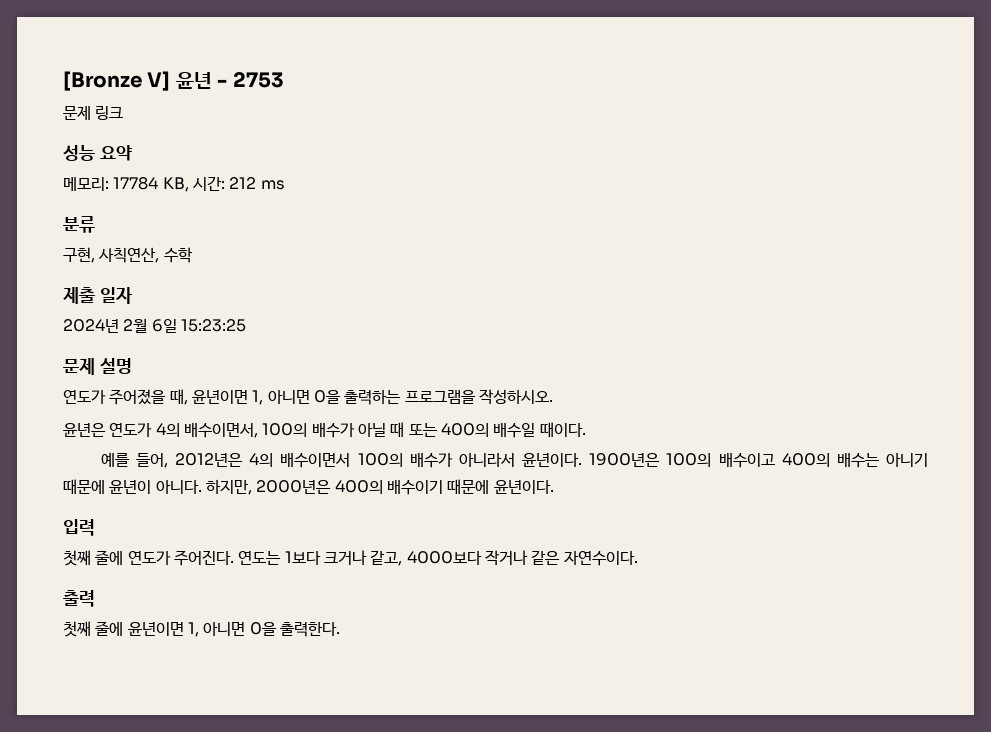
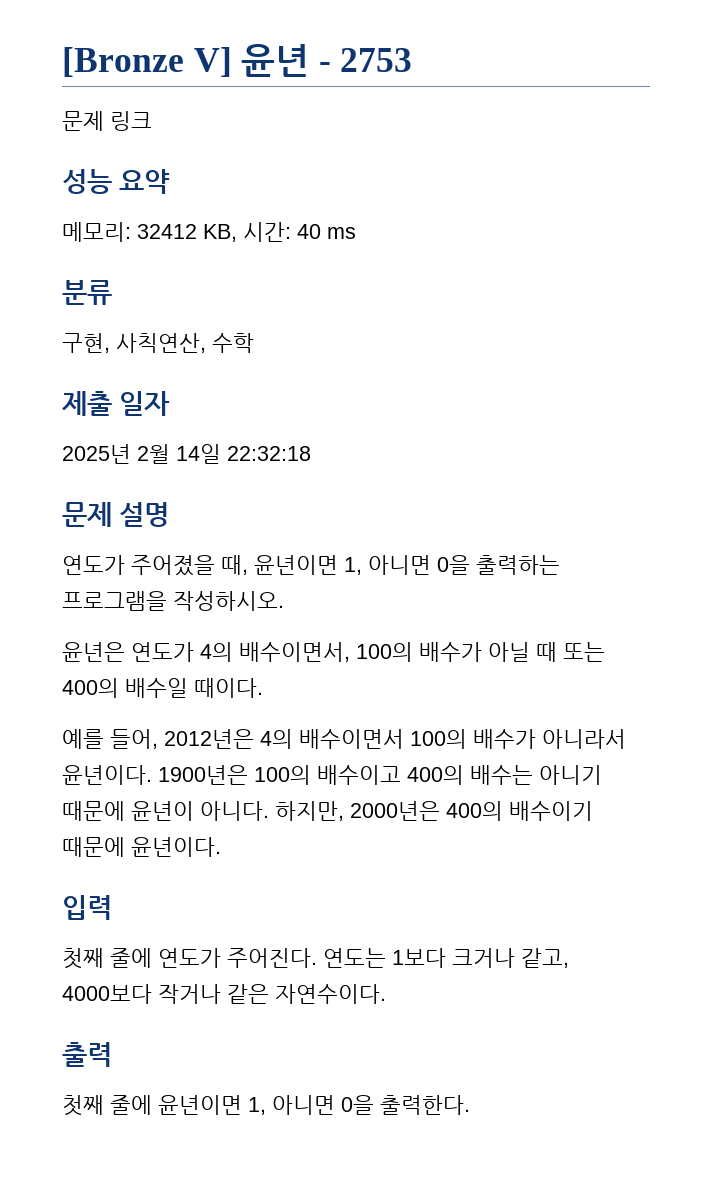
- 메모리: 17784 KB, 시간: 212 ms
+ 메모리: 32412 KB, 시간: 40 ms
- 2024년 2월 6일 15:23:25
+ 2025년 2월 14일 22:32:18

